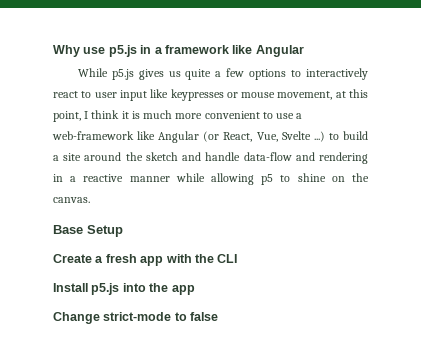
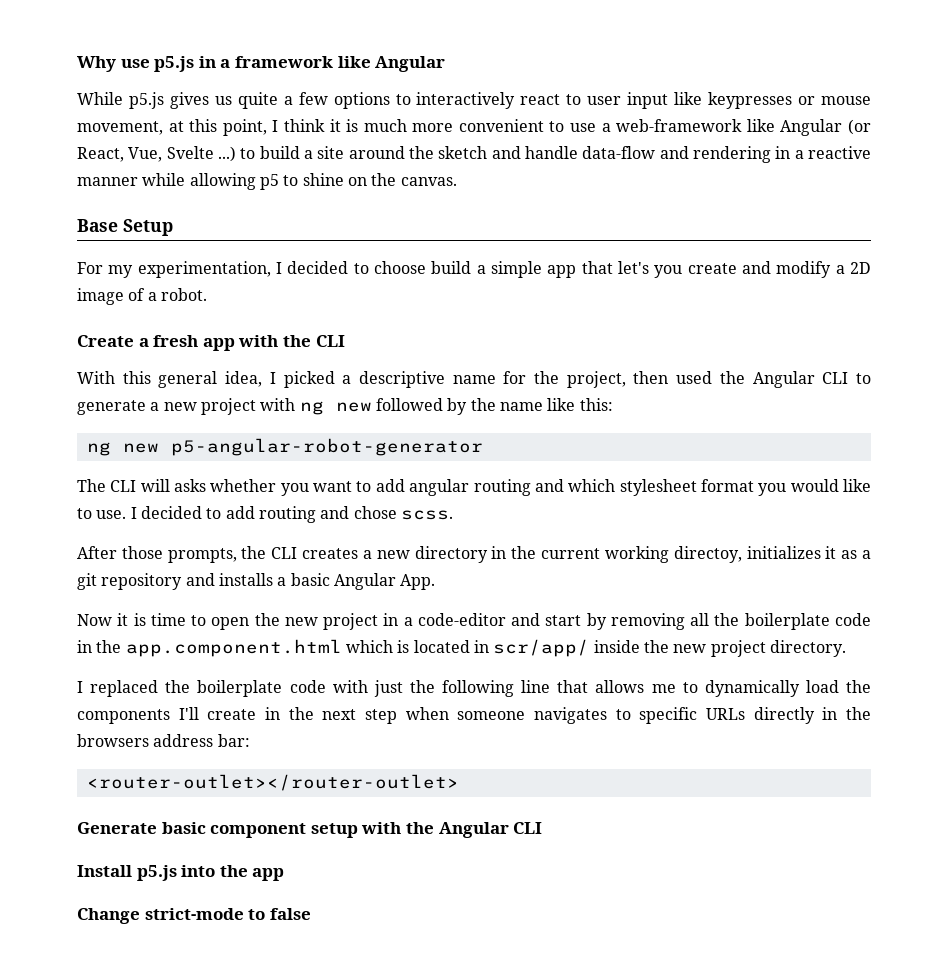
+ For my experimentation, I decided to choose build a simple app that let's you create and modify a 2D image of a robot.
+ With this general idea, I picked a descriptive name for the project, then used the Angular CLI to generate a new project with ng new followed by the name like this:
+ ng new p5-angular-robot-generator
+ The CLI will asks whether you want to add angular routing and which stylesheet format you would like to use. I decided to add routing and chose scss.
+ After those prompts, the CLI creates a new directory in the current working directoy, initializes it as a git repository and installs a basic Angular App.
+ Now it is time to open the new project in a code-editor and start by removing all the boilerplate code in the app.component.html which is located in scr/app/ inside the new project directory.
+ I replaced the boilerplate code with just the following line that allows me to dynamically load the components I'll create in the next step when someone navigates to specific URLs directly in the browsers address bar:
+ <router-outlet></router-outlet>
+ Generate basic component setup with the Angular CLI

